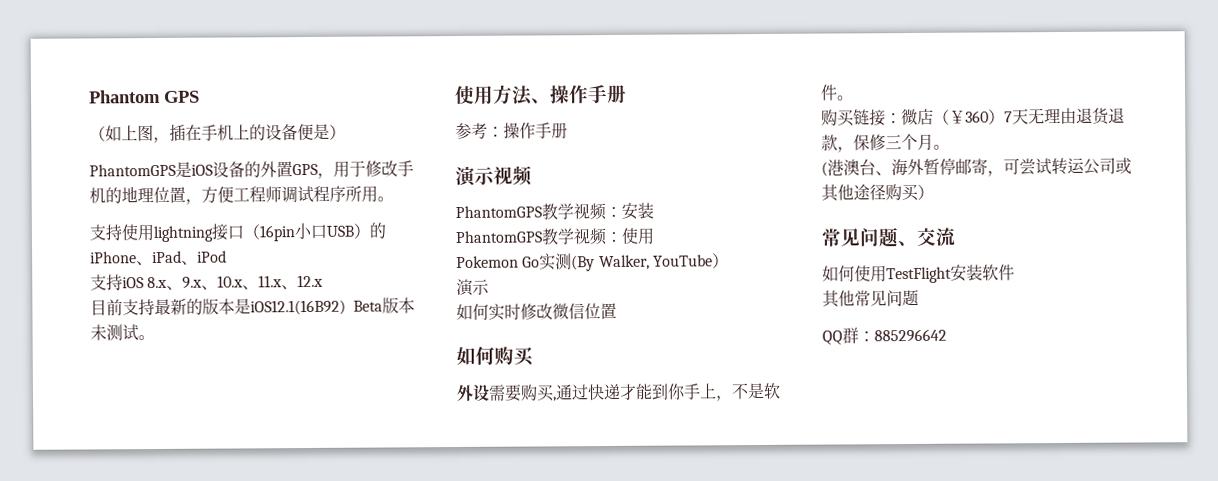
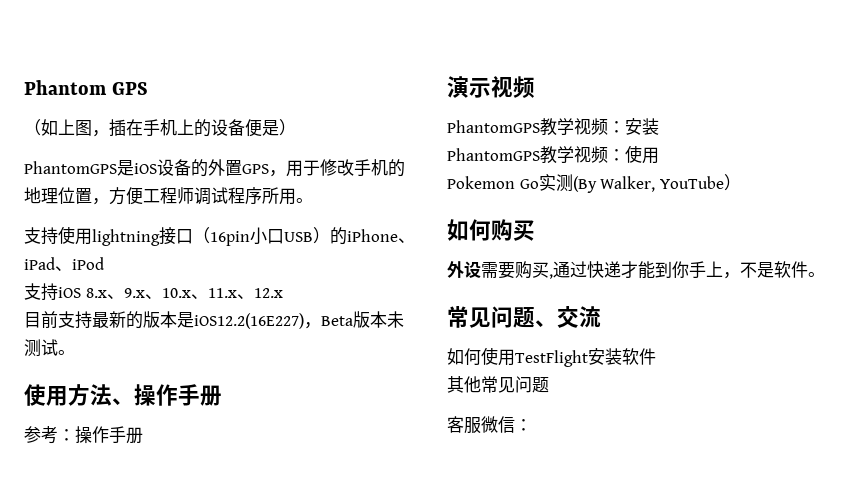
- 目前支持最新的版本是iOS12.1(16B92) Beta版本未测试。
+ 目前支持最新的版本是iOS12.2(16E227)，Beta版本未测试。
  Pokemon Go实测(By Walker, YouTube）
- 演示
- 如何实时修改微信位置
- 购买链接：微店（￥360）7天无理由退货退款，保修三个月。
- (港澳台、海外暂停邮寄，可尝试转运公司或其他途径购买）
- QQ群：885296642
+ 客服微信：

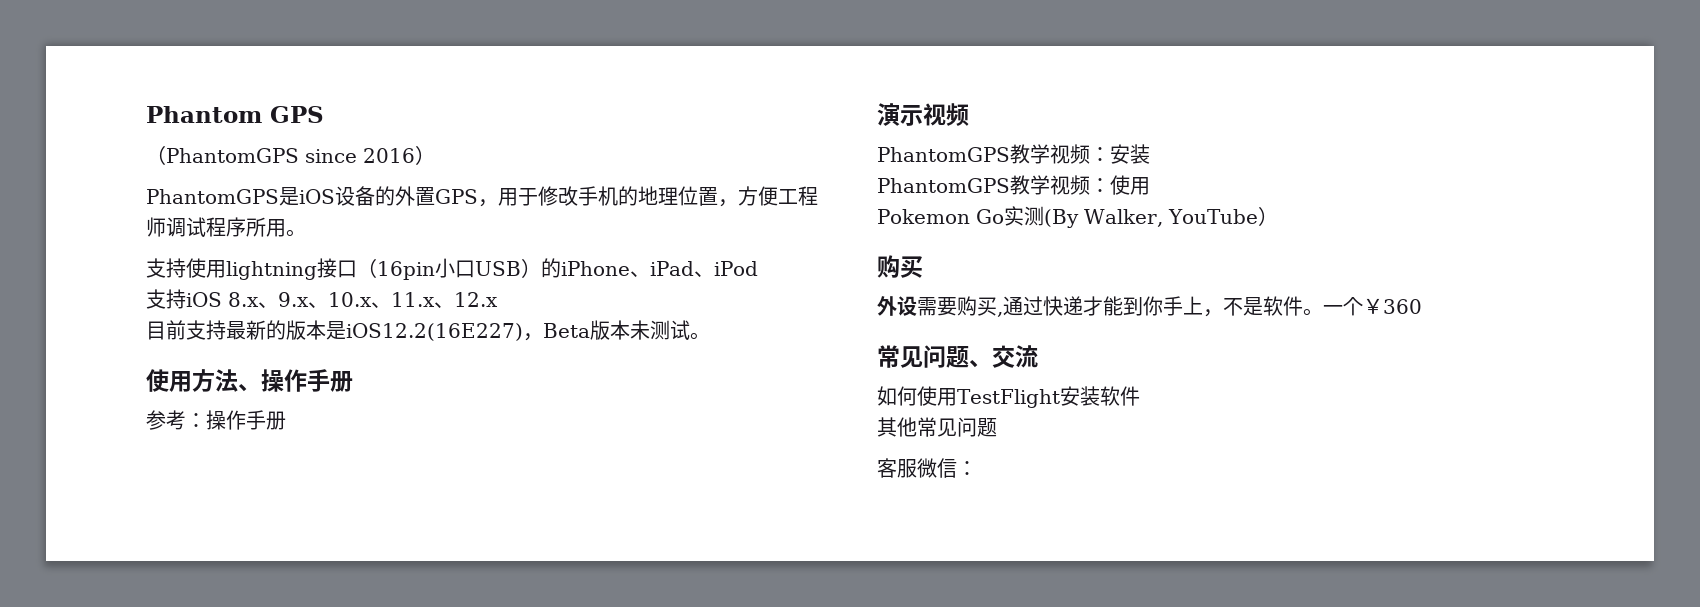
- （如上图，插在手机上的设备便是）
+ （PhantomGPS since 2016）
  Pokemon Go实测(By Walker, YouTube）
- 如何购买
+ 购买
+ 一个￥360

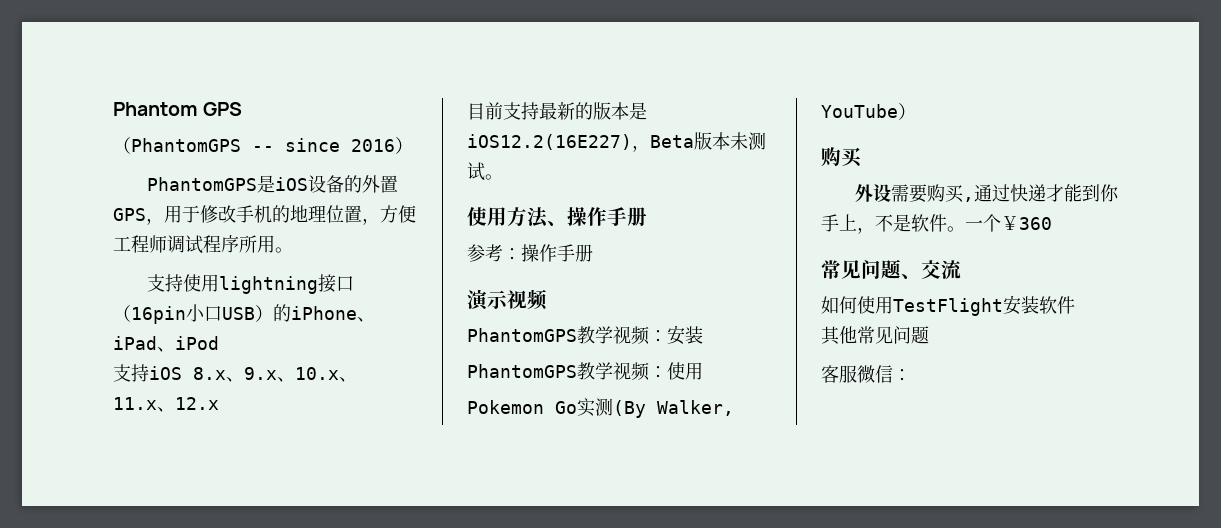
- （PhantomGPS since 2016）
+ （PhantomGPS -- since 2016）

